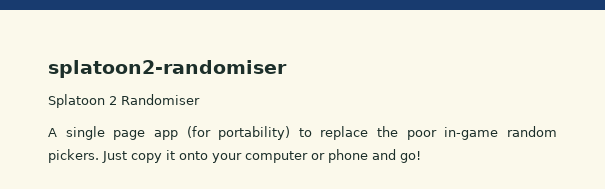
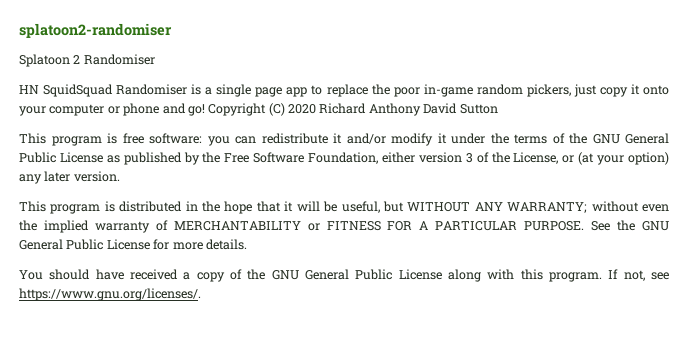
- A single page app (for portability) to replace the poor in-game random pickers. Just copy it onto your computer or phone and go!
+ HN SquidSquad Randomiser is a single page app to replace the poor in-game random pickers, just copy it onto your computer or phone and go!
+ Copyright (C) 2020 Richard Anthony David Sutton
+ This program is free software: you can redistribute it and/or modify it under the terms of the GNU General Public License as published by the Free Software Foundation, either version 3 of the License, or (at your option) any later version.
+ This program is distributed in the hope that it will be useful, but WITHOUT ANY WARRANTY; without even the implied warranty of MERCHANTABILITY or FITNESS FOR A PARTICULAR PURPOSE. See the GNU General Public License for more details.
+ You should have received a copy of the GNU General Public License along with this program. If not, see https://www.gnu.org/licenses/.

